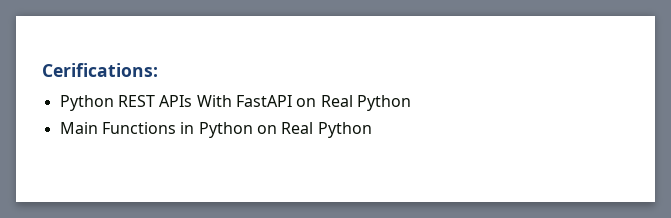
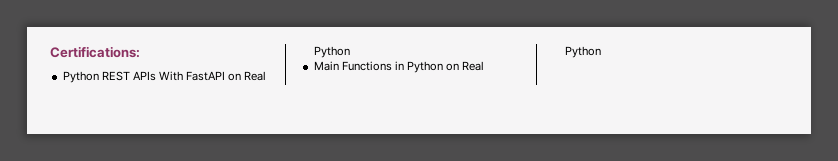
- Cerifications:
+ Certifications:

